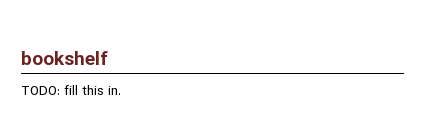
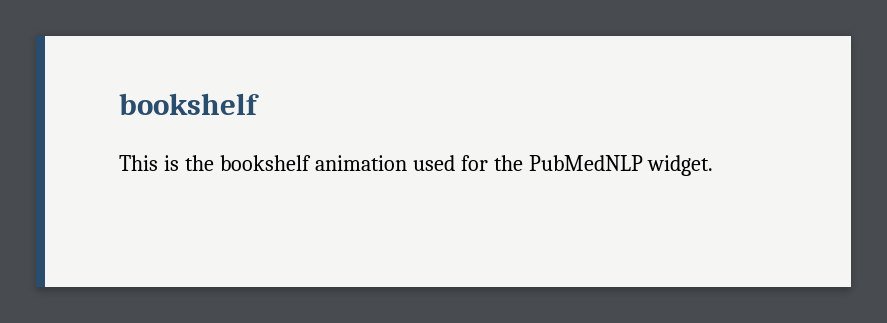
- TODO: fill this in.
+ This is the bookshelf animation used for the PubMedNLP widget.

